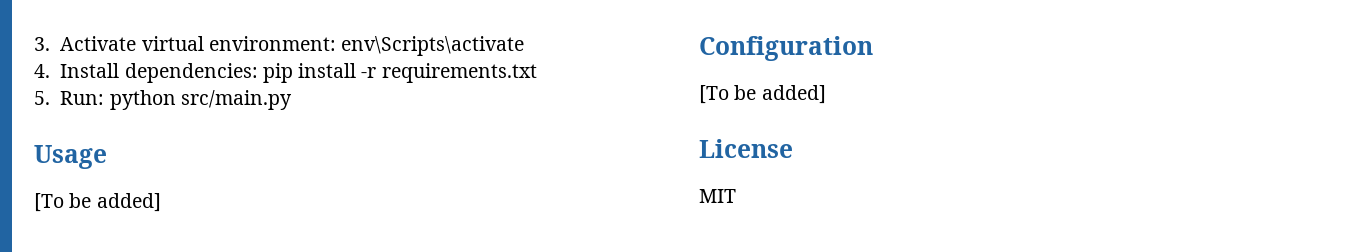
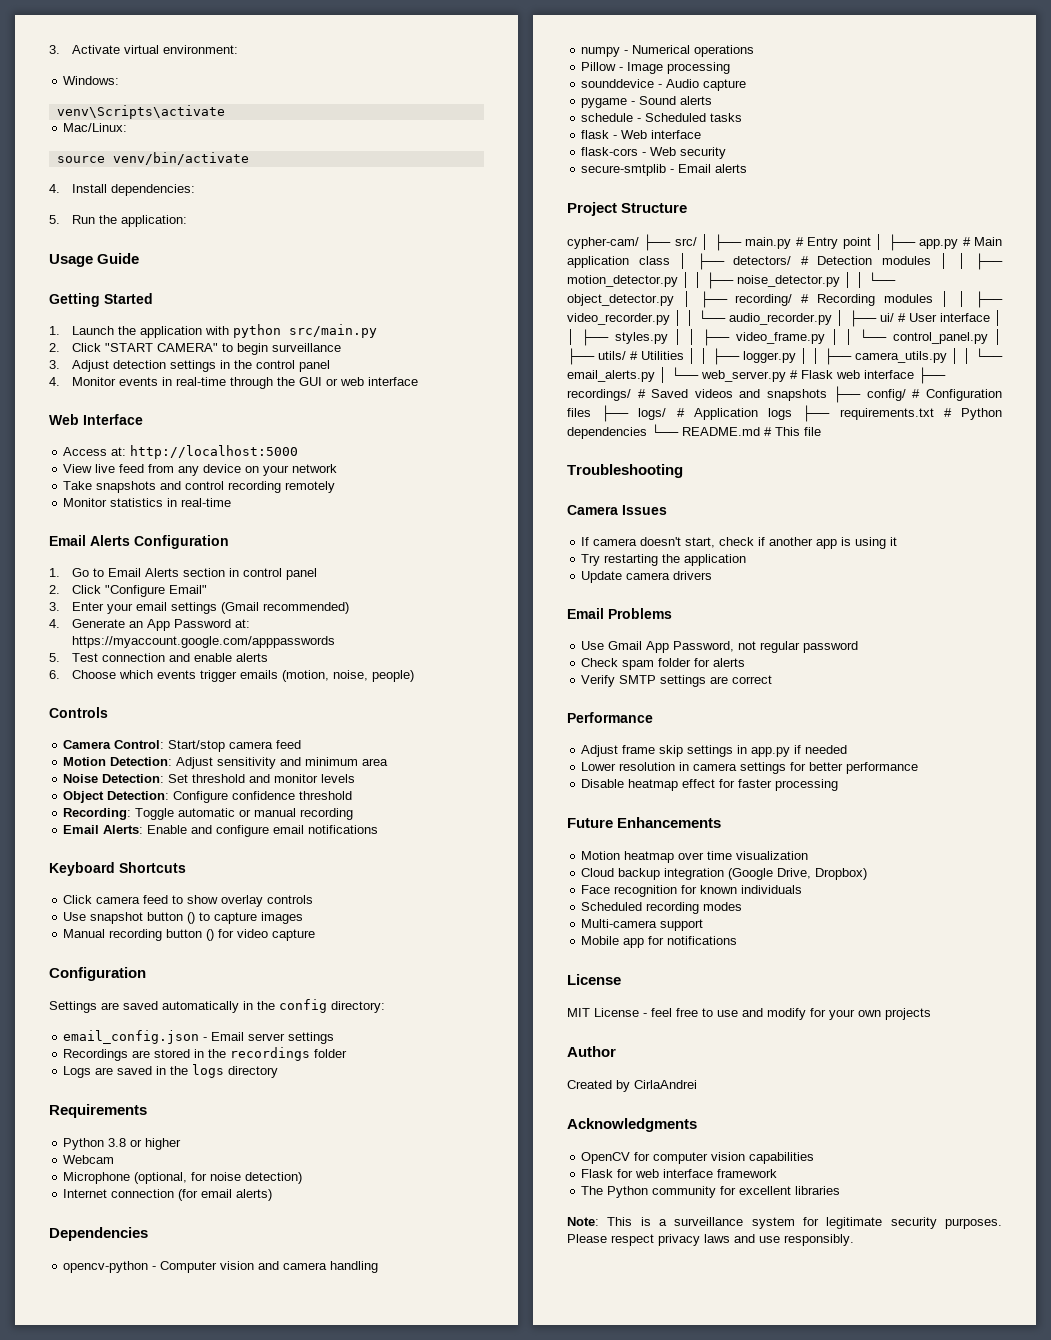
- 3. Activate virtual environment: env\Scripts\activate
- 4. Install dependencies: pip install -r requirements.txt
- 5. Run: python src/main.py
- Usage
- [To be added]
+ 3. Activate virtual environment:
+ Windows:
+ venv\Scripts\activate
+ Mac/Linux:
+ source venv/bin/activate
+ 4. Install dependencies:
+ 5. Run the application:
+ Usage Guide
+ Getting Started
+ 1. Launch the application with python src/main.py
+ 2. Click "START CAMERA" to begin surveillance
+ 3. Adjust detection settings in the control panel
+ 4. Monitor events in real-time through the GUI or web interface
+ Web Interface
+ Access at: http://localhost:5000
+ View live feed from any device on your network
+ Take snapshots and control recording remotely
+ Monitor statistics in real-time
+ Email Alerts Configuration
+ 1. Go to Email Alerts section in control panel
+ 2. Click "Configure Email"
+ 3. Enter your email settings (Gmail recommended)
+ 4. Generate an App Password at: https://myaccount.google.com/apppasswords
+ 5. Test connection and enable alerts
+ 6. Choose which events trigger emails (motion, noise, people)
+ Controls
+ Camera Control: Start/stop camera feed
+ Motion Detection: Adjust sensitivity and minimum area
+ Noise Detection: Set threshold and monitor levels
+ Object Detection: Configure confidence threshold
+ Recording: Toggle automatic or manual recording
+ Email Alerts: Enable and configure email notifications
+ Keyboard Shortcuts
+ Click camera feed to show overlay controls
+ Use snapshot button () to capture images
+ Manual recording button () for video capture
  Configuration
- [To be added]
+ Settings are saved automatically in the config directory:
+ email_config.json - Email server settings
+ Recordings are stored in the recordings folder
+ Logs are saved in the logs directory
+ Requirements
+ Python 3.8 or higher
+ Webcam
+ Microphone (optional, for noise detection)
+ Internet connection (for email alerts)
+ Dependencies
+ opencv-python - Computer vision and camera handling
+ numpy - Numerical operations
+ Pillow - Image processing
+ sounddevice - Audio capture
+ pygame - Sound alerts
+ schedule - Scheduled tasks
+ flask - Web interface
+ flask-cors - Web security
+ secure-smtplib - Email alerts
+ Project Structure
+ cypher-cam/ ├── src/ │ ├── main.py # Entry point │ ├── app.py # Main application class │ ├── detectors/ # Detection modules │ │ ├── motion_detector.py │ │ ├── noise_detector.py │ │ └── object_detector.py │ ├── recording/ # Recording modules │ │ ├── video_recorder.py │ │ └── audio_recorder.py │ ├── ui/ # User interface │ │ ├── styles.py │ │ ├── video_frame.py │ │ └── control_panel.py │ ├── utils/ # Utilities │ │ ├── logger.py │ │ ├── camera_utils.py │ │ └── email_alerts.py │ └── web_server.py # Flask web interface ├── recordings/ # Saved videos and snapshots ├── config/ # Configuration files ├── logs/ # Application logs ├── requirements.txt # Python dependencies └── README.md # This file
+ Troubleshooting
+ Camera Issues
+ If camera doesn't start, check if another app is using it
+ Try restarting the application
+ Update camera drivers
+ Email Problems
+ Use Gmail App Password, not regular password
+ Check spam folder for alerts
+ Verify SMTP settings are correct
+ Performance
+ Adjust frame skip settings in app.py if needed
+ Lower resolution in camera settings for better performance
+ Disable heatmap effect for faster processing
+ Future Enhancements
+ Motion heatmap over time visualization
+ Cloud backup integration (Google Drive, Dropbox)
+ Face recognition for known individuals
+ Scheduled recording modes
+ Multi-camera support
+ Mobile app for notifications
  License
- MIT
+ MIT License - feel free to use and modify for your own projects
+ Author
+ Created by CirlaAndrei
+ Acknowledgments
+ OpenCV for computer vision capabilities
+ Flask for web interface framework
+ The Python community for excellent libraries
+ Note: This is a surveillance system for legitimate security purposes. Please respect privacy laws and use responsibly.

